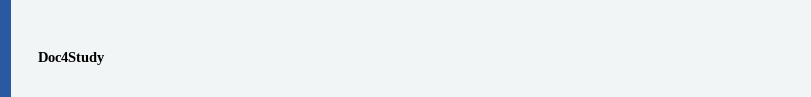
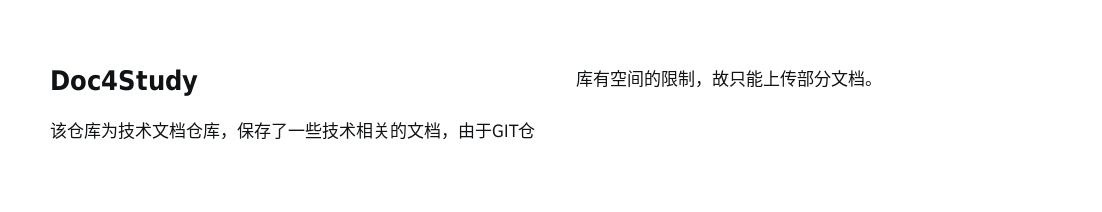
+ 该仓库为技术文档仓库，保存了一些技术相关的文档，由于GIT仓库有空间的限制，故只能上传部分文档。

